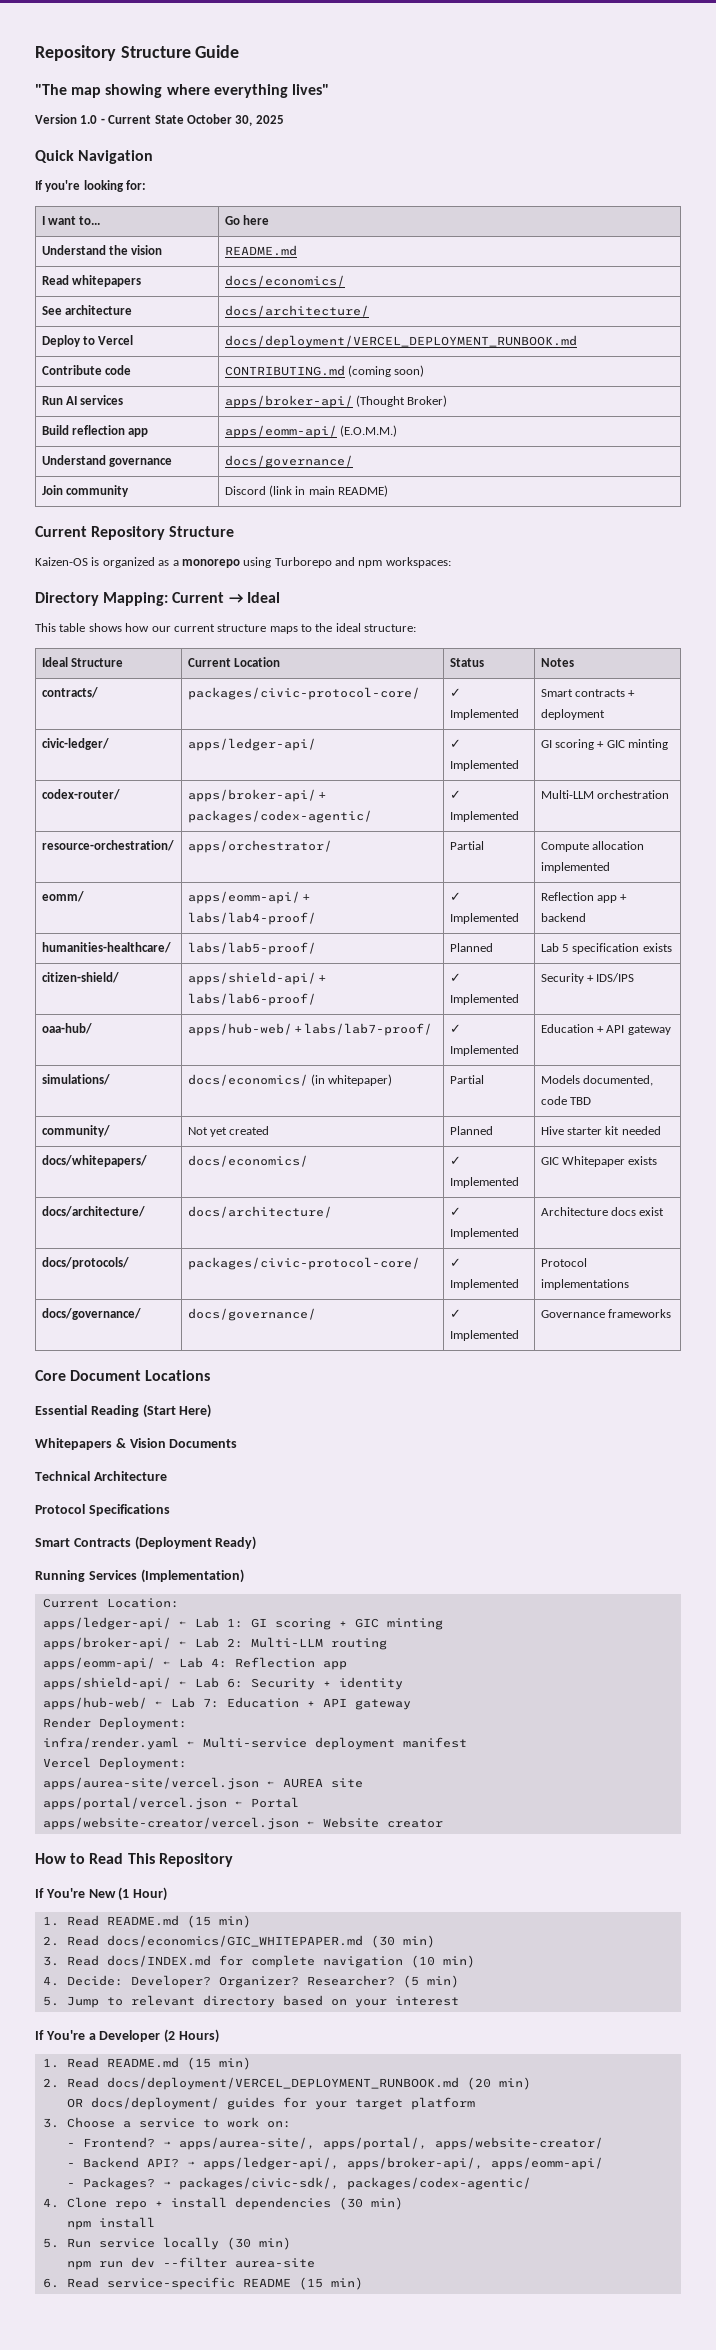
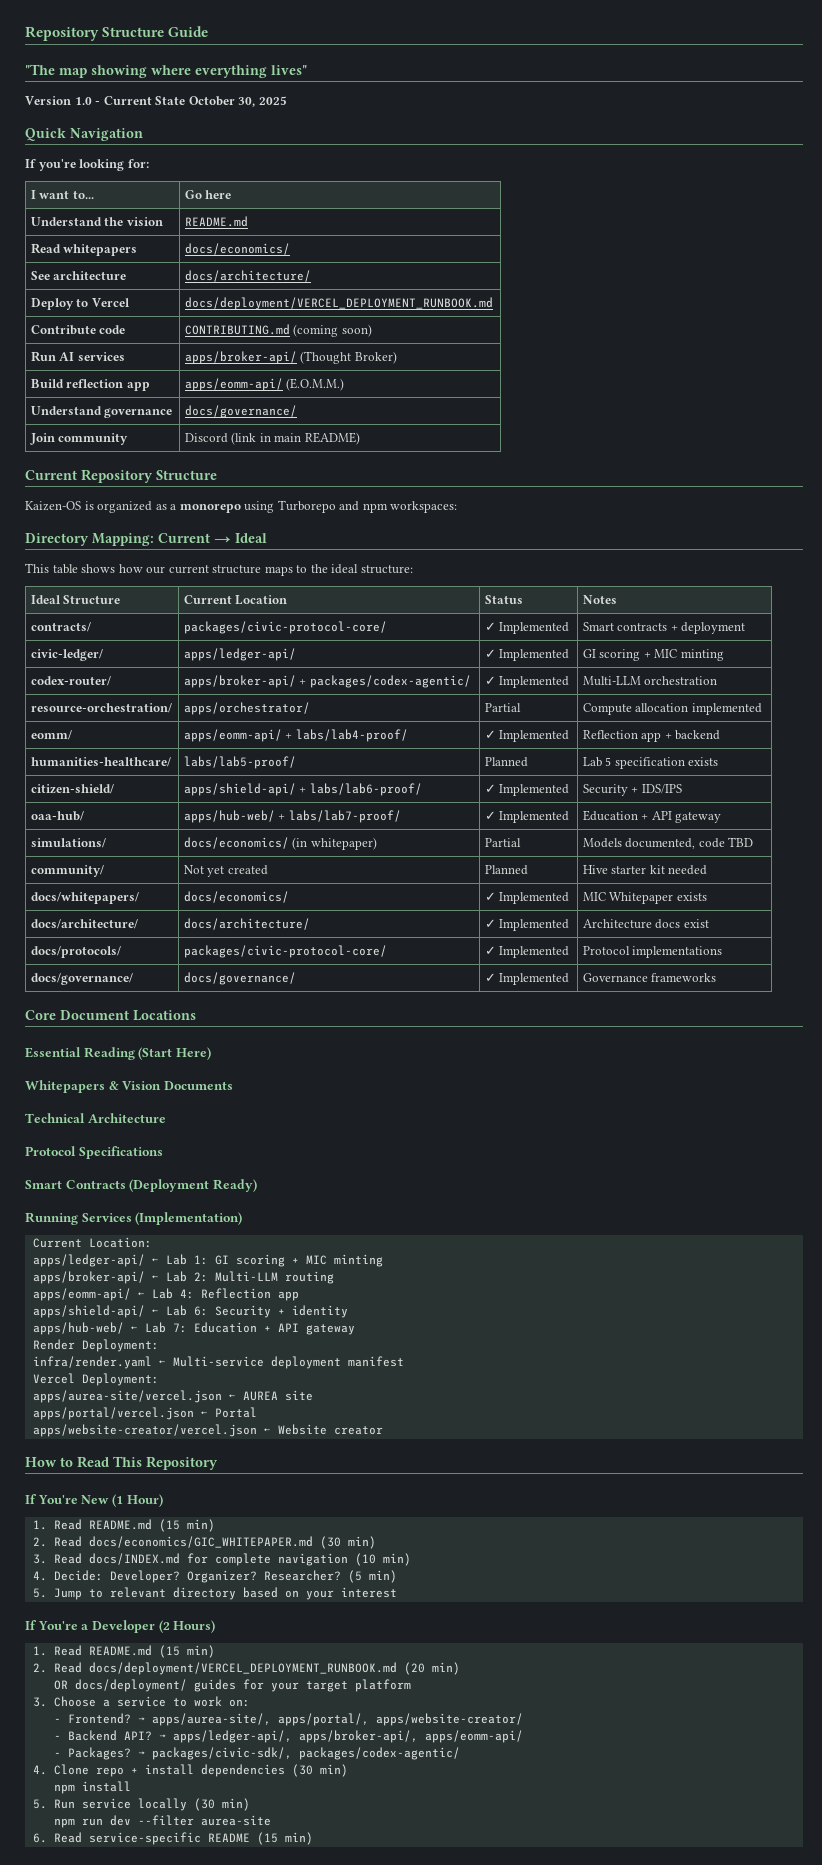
- civic-ledger/ | apps/ledger-api/ | ✓ Implemented | GI scoring + GIC minting
+ civic-ledger/ | apps/ledger-api/ | ✓ Implemented | GI scoring + MIC minting
- docs/whitepapers/ | docs/economics/ | ✓ Implemented | GIC Whitepaper exists
+ docs/whitepapers/ | docs/economics/ | ✓ Implemented | MIC Whitepaper exists
- apps/ledger-api/ ← Lab 1: GI scoring + GIC minting
+ apps/ledger-api/ ← Lab 1: GI scoring + MIC minting

